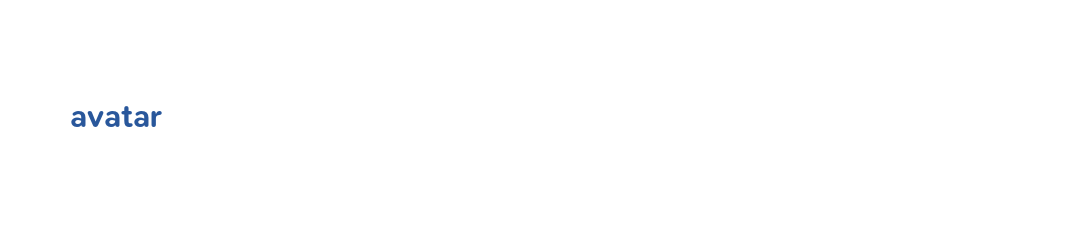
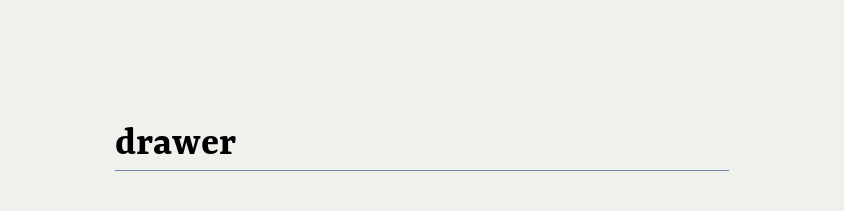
- avatar
+ drawer

